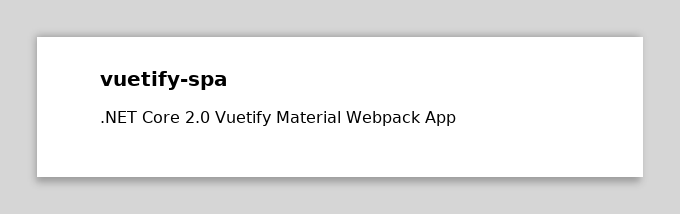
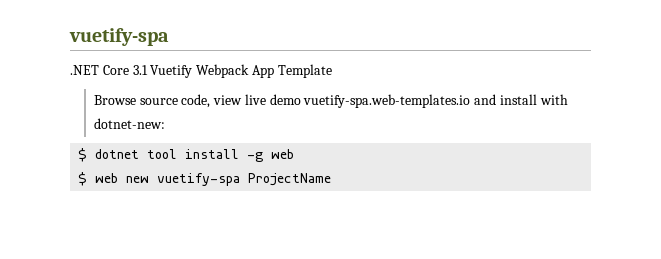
- .NET Core 2.0 Vuetify Material Webpack App
+ .NET Core 3.1 Vuetify Webpack App Template
+ Browse source code, view live demo vuetify-spa.web-templates.io and install with dotnet-new:
+ $ dotnet tool install -g web
+ $ web new vuetify-spa ProjectName

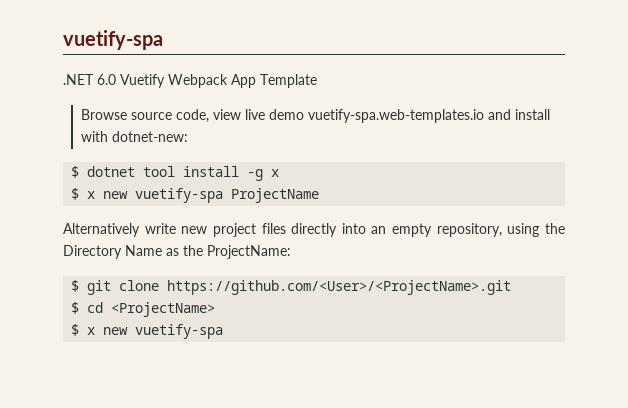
- .NET Core 3.1 Vuetify Webpack App Template
+ .NET 6.0 Vuetify Webpack App Template
- $ dotnet tool install -g web
- $ web new vuetify-spa ProjectName
+ $ dotnet tool install -g x
+ $ x new vuetify-spa ProjectName
+ Alternatively write new project files directly into an empty repository, using the Directory Name as the ProjectName:
+ $ git clone https://github.com/<User>/<ProjectName>.git
+ $ cd <ProjectName>
+ $ x new vuetify-spa

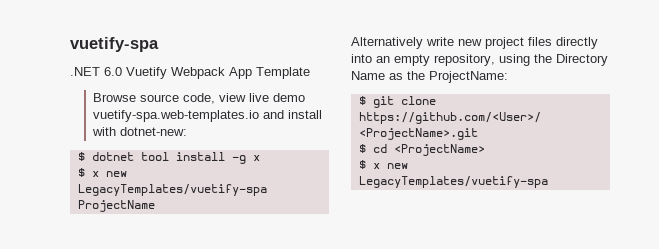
- $ x new vuetify-spa ProjectName
+ $ x new LegacyTemplates/vuetify-spa ProjectName
  $ cd <ProjectName>
- $ x new vuetify-spa
+ $ x new LegacyTemplates/vuetify-spa

